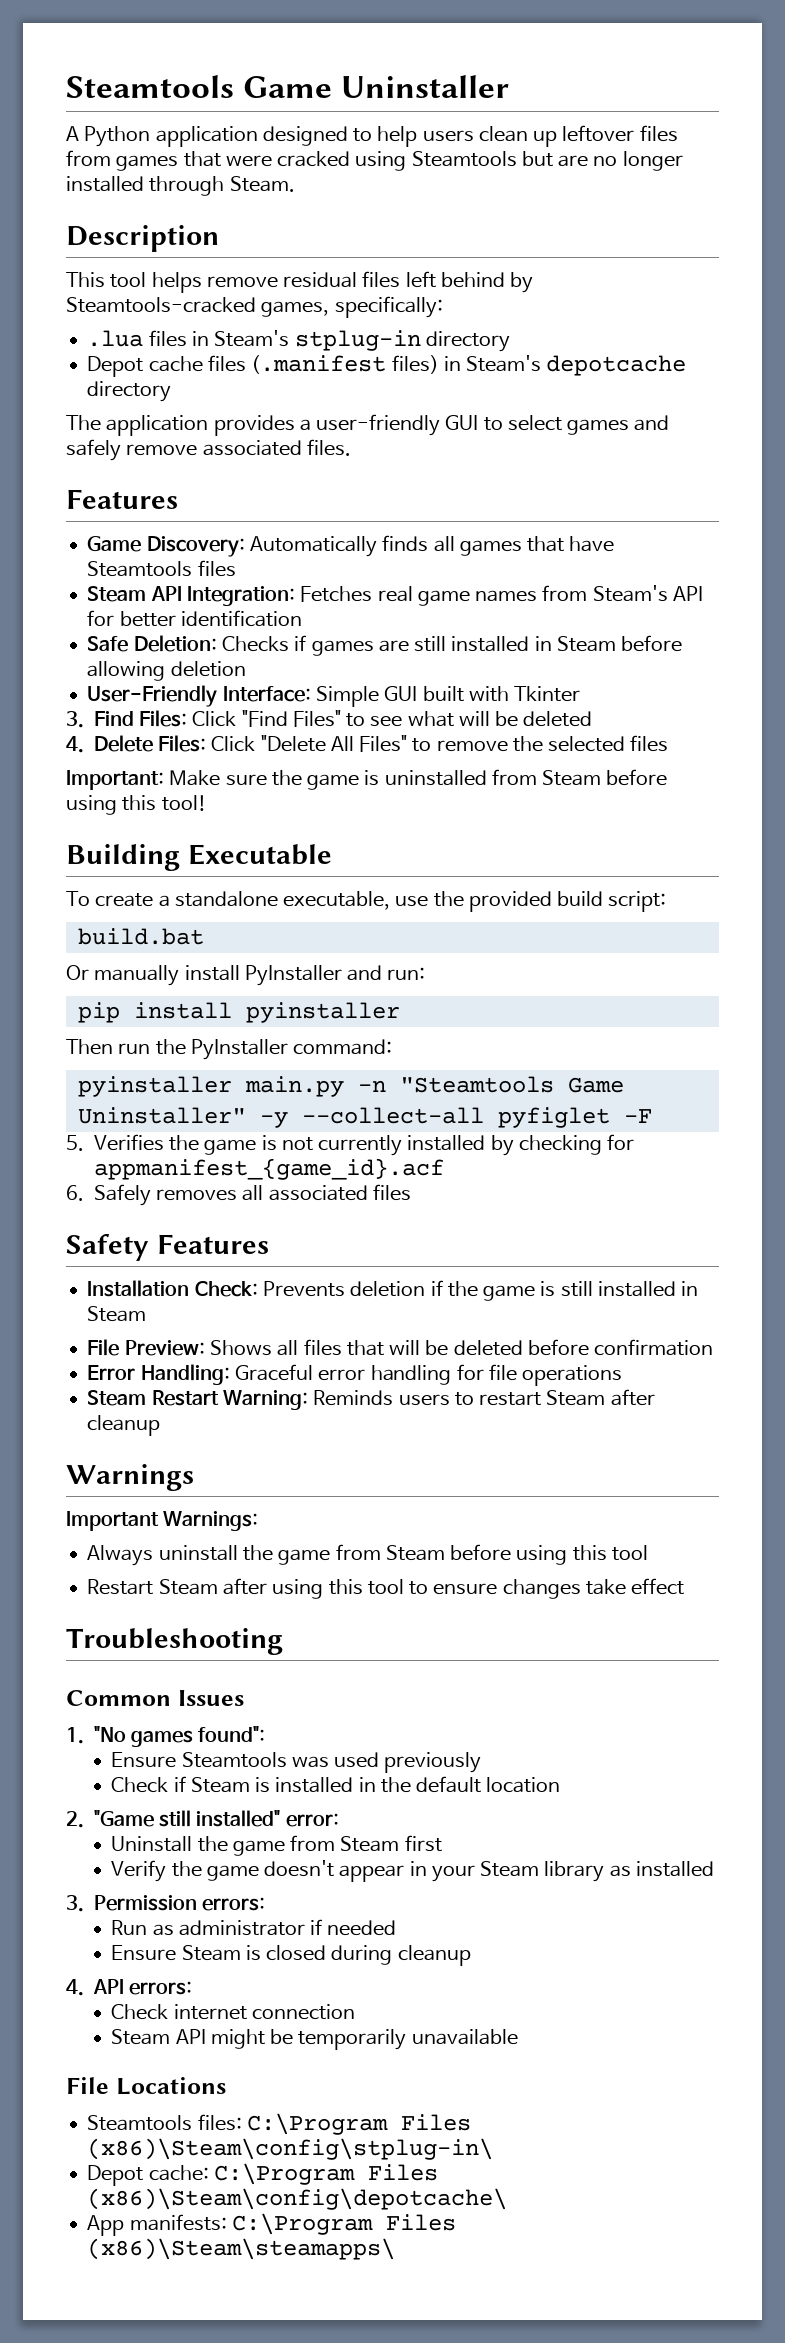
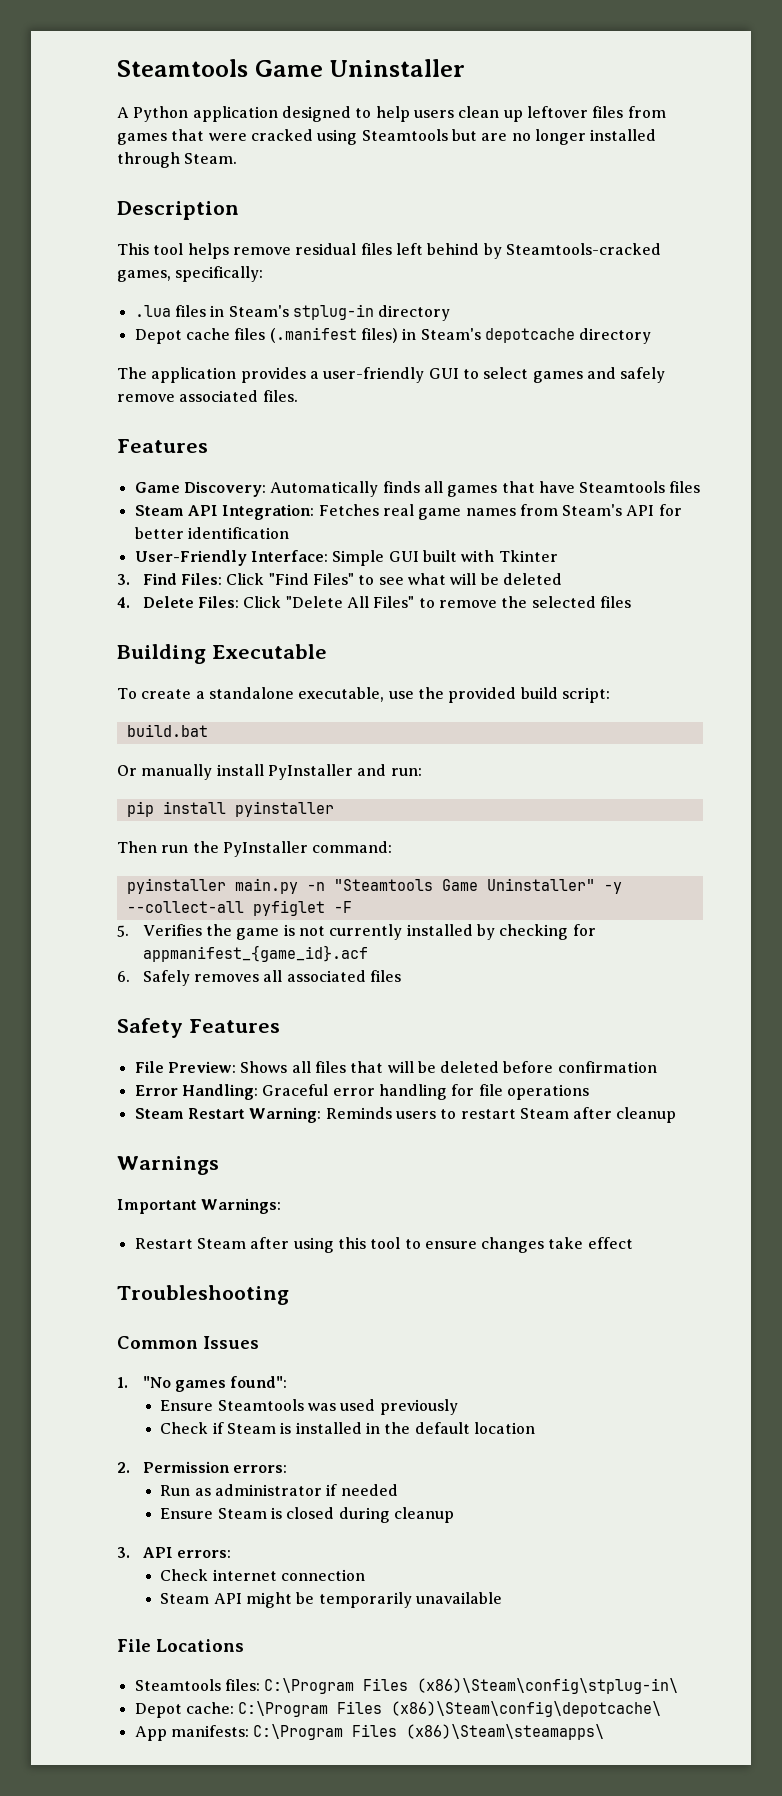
- Safe Deletion: Checks if games are still installed in Steam before allowing deletion
- Important: Make sure the game is uninstalled from Steam before using this tool!
- Installation Check: Prevents deletion if the game is still installed in Steam
- Always uninstall the game from Steam before using this tool
- 2. "Game still installed" error:
- Uninstall the game from Steam first
- Verify the game doesn't appear in your Steam library as installed
- 3. Permission errors:
+ 2. Permission errors:
- 4. API errors:
+ 3. API errors:

